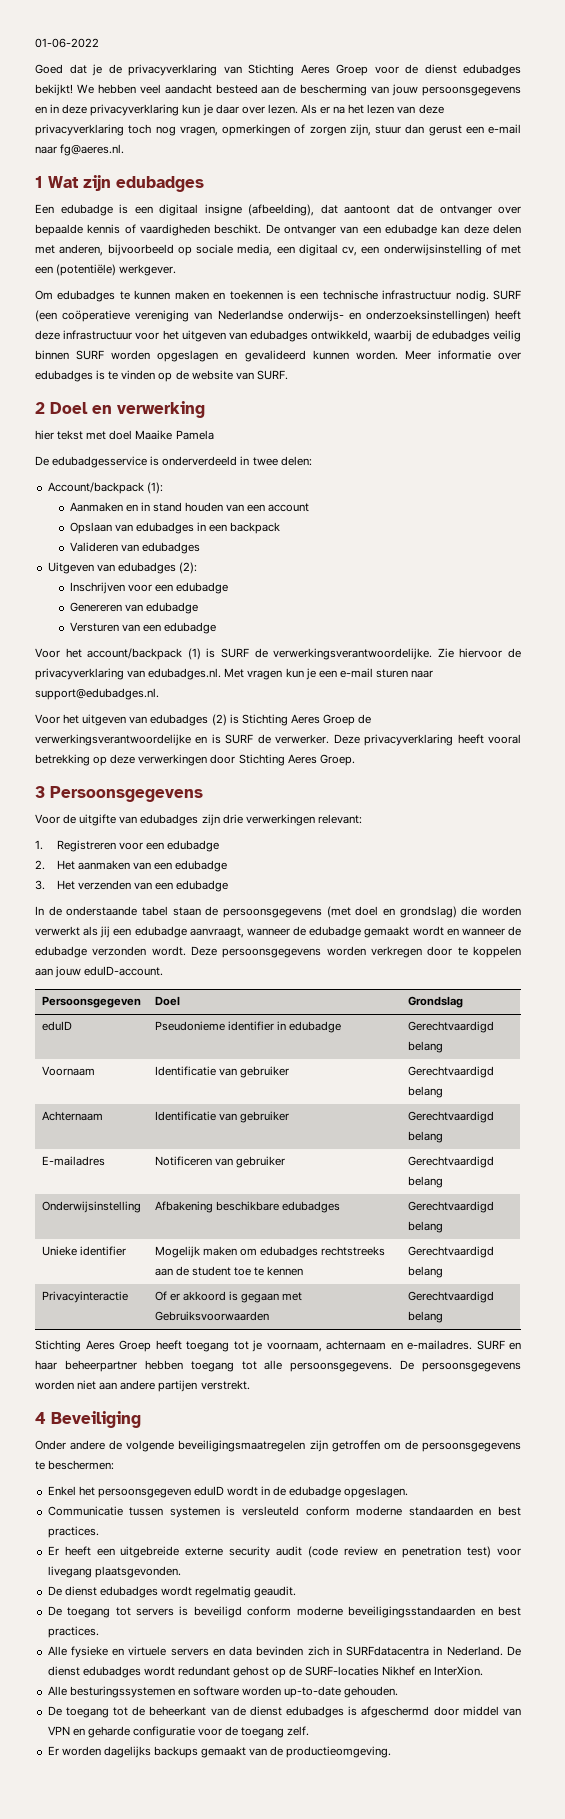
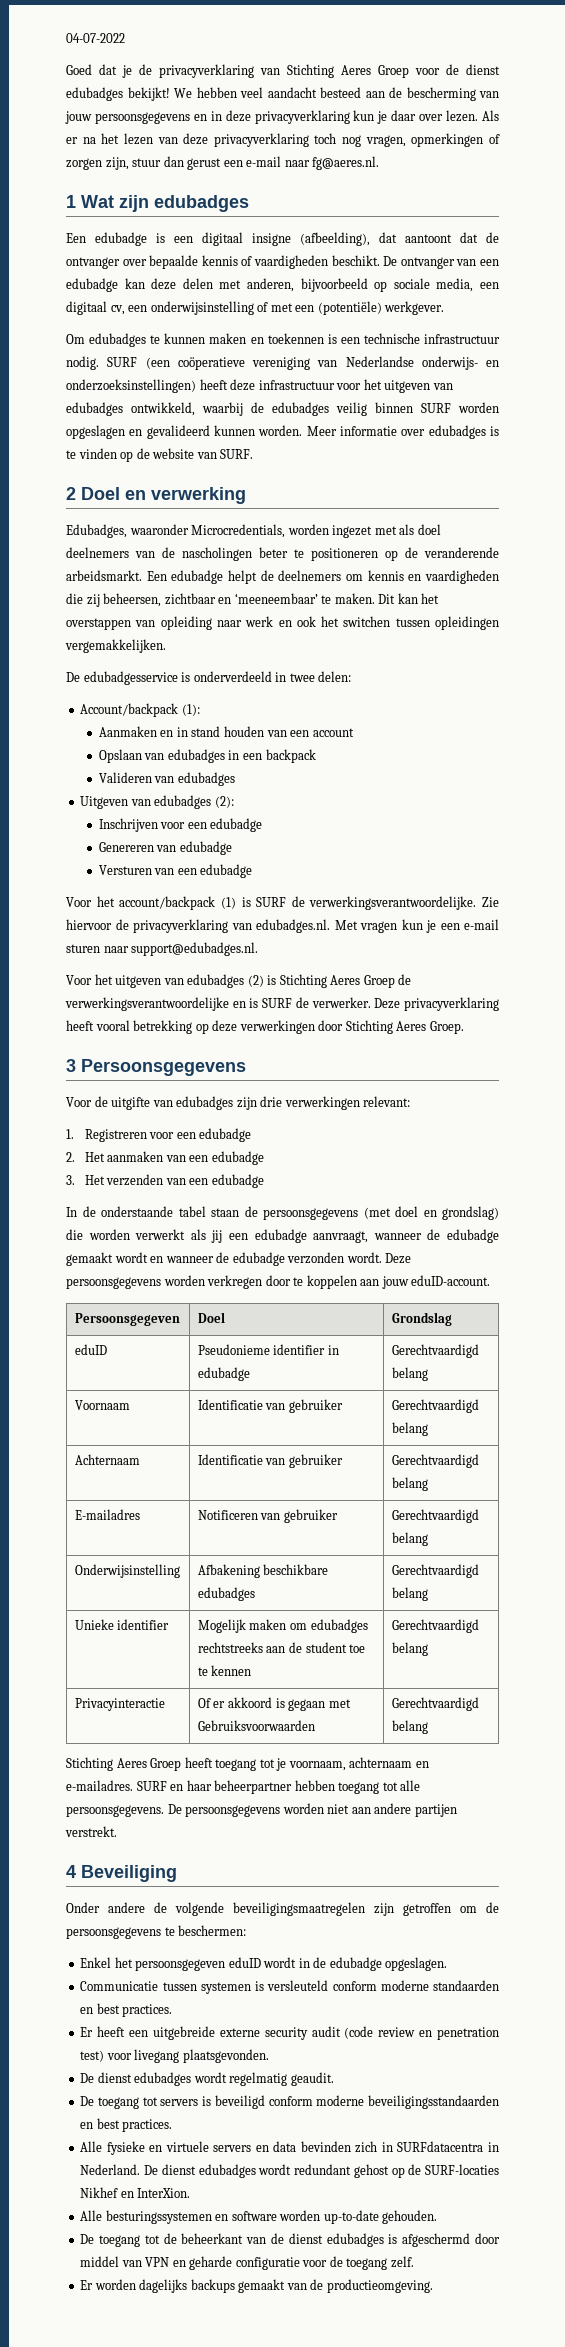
- 01-06-2022
+ 04-07-2022
- hier tekst met doel Maaike Pamela
+ Edubadges, waaronder Microcredentials, worden ingezet met als doel deelnemers van de nascholingen beter te positioneren op de veranderende arbeidsmarkt. Een edubadge helpt de deelnemers om kennis en vaardigheden die zij beheersen, zichtbaar en ‘meeneembaar’ te maken. Dit kan het overstappen van opleiding naar werk en ook het switchen tussen opleidingen vergemakkelijken.

